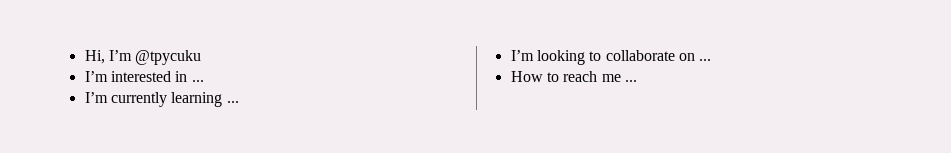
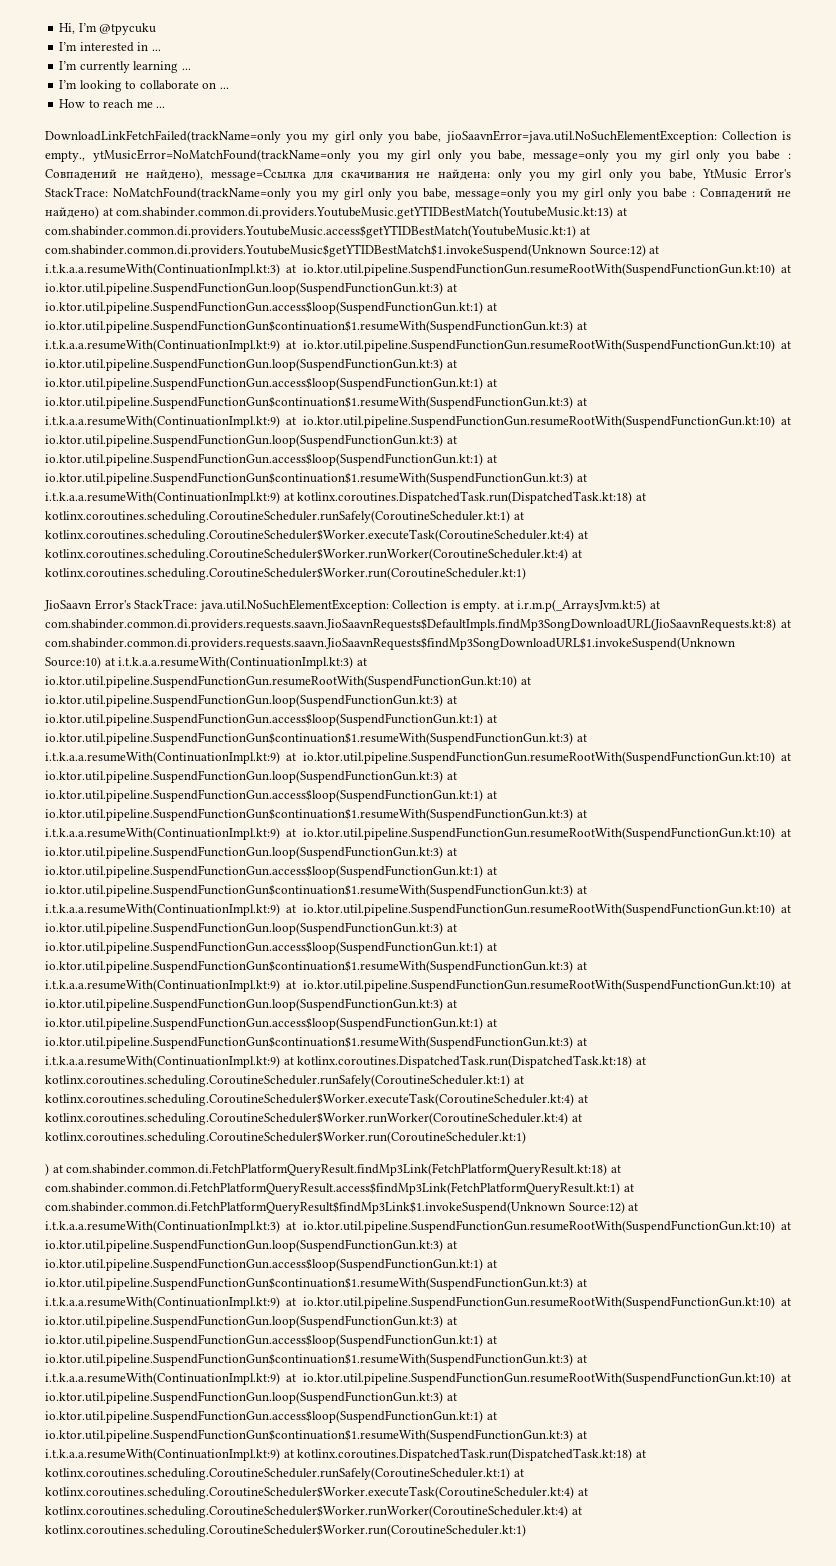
+ DownloadLinkFetchFailed(trackName=only you my girl only you babe, jioSaavnError=java.util.NoSuchElementException: Collection is empty., ytMusicError=NoMatchFound(trackName=only you my girl only you babe, message=only you my girl only you babe : Совпадений не найдено), message=Ссылка для скачивания не найдена: only you my girl only you babe, YtMusic Error's StackTrace: NoMatchFound(trackName=only you my girl only you babe, message=only you my girl only you babe : Совпадений не найдено) at com.shabinder.common.di.providers.YoutubeMusic.getYTIDBestMatch(YoutubeMusic.kt:13) at com.shabinder.common.di.providers.YoutubeMusic.access$getYTIDBestMatch(YoutubeMusic.kt:1) at com.shabinder.common.di.providers.YoutubeMusic$getYTIDBestMatch$1.invokeSuspend(Unknown Source:12) at i.t.k.a.a.resumeWith(ContinuationImpl.kt:3) at io.ktor.util.pipeline.SuspendFunctionGun.resumeRootWith(SuspendFunctionGun.kt:10) at io.ktor.util.pipeline.SuspendFunctionGun.loop(SuspendFunctionGun.kt:3) at io.ktor.util.pipeline.SuspendFunctionGun.access$loop(SuspendFunctionGun.kt:1) at io.ktor.util.pipeline.SuspendFunctionGun$continuation$1.resumeWith(SuspendFunctionGun.kt:3) at i.t.k.a.a.resumeWith(ContinuationImpl.kt:9) at io.ktor.util.pipeline.SuspendFunctionGun.resumeRootWith(SuspendFunctionGun.kt:10) at io.ktor.util.pipeline.SuspendFunctionGun.loop(SuspendFunctionGun.kt:3) at io.ktor.util.pipeline.SuspendFunctionGun.access$loop(SuspendFunctionGun.kt:1) at io.ktor.util.pipeline.SuspendFunctionGun$continuation$1.resumeWith(SuspendFunctionGun.kt:3) at i.t.k.a.a.resumeWith(ContinuationImpl.kt:9) at io.ktor.util.pipeline.SuspendFunctionGun.resumeRootWith(SuspendFunctionGun.kt:10) at io.ktor.util.pipeline.SuspendFunctionGun.loop(SuspendFunctionGun.kt:3) at io.ktor.util.pipeline.SuspendFunctionGun.access$loop(SuspendFunctionGun.kt:1) at io.ktor.util.pipeline.SuspendFunctionGun$continuation$1.resumeWith(SuspendFunctionGun.kt:3) at i.t.k.a.a.resumeWith(ContinuationImpl.kt:9) at kotlinx.coroutines.DispatchedTask.run(DispatchedTask.kt:18) at kotlinx.coroutines.scheduling.CoroutineScheduler.runSafely(CoroutineScheduler.kt:1) at kotlinx.coroutines.scheduling.CoroutineScheduler$Worker.executeTask(CoroutineScheduler.kt:4) at kotlinx.coroutines.scheduling.CoroutineScheduler$Worker.runWorker(CoroutineScheduler.kt:4) at kotlinx.coroutines.scheduling.CoroutineScheduler$Worker.run(CoroutineScheduler.kt:1)
+ JioSaavn Error's StackTrace: java.util.NoSuchElementException: Collection is empty. at i.r.m.p(_ArraysJvm.kt:5) at com.shabinder.common.di.providers.requests.saavn.JioSaavnRequests$DefaultImpls.findMp3SongDownloadURL(JioSaavnRequests.kt:8) at com.shabinder.common.di.providers.requests.saavn.JioSaavnRequests$findMp3SongDownloadURL$1.invokeSuspend(Unknown Source:10) at i.t.k.a.a.resumeWith(ContinuationImpl.kt:3) at io.ktor.util.pipeline.SuspendFunctionGun.resumeRootWith(SuspendFunctionGun.kt:10) at io.ktor.util.pipeline.SuspendFunctionGun.loop(SuspendFunctionGun.kt:3) at io.ktor.util.pipeline.SuspendFunctionGun.access$loop(SuspendFunctionGun.kt:1) at io.ktor.util.pipeline.SuspendFunctionGun$continuation$1.resumeWith(SuspendFunctionGun.kt:3) at i.t.k.a.a.resumeWith(ContinuationImpl.kt:9) at io.ktor.util.pipeline.SuspendFunctionGun.resumeRootWith(SuspendFunctionGun.kt:10) at io.ktor.util.pipeline.SuspendFunctionGun.loop(SuspendFunctionGun.kt:3) at io.ktor.util.pipeline.SuspendFunctionGun.access$loop(SuspendFunctionGun.kt:1) at io.ktor.util.pipeline.SuspendFunctionGun$continuation$1.resumeWith(SuspendFunctionGun.kt:3) at i.t.k.a.a.resumeWith(ContinuationImpl.kt:9) at io.ktor.util.pipeline.SuspendFunctionGun.resumeRootWith(SuspendFunctionGun.kt:10) at io.ktor.util.pipeline.SuspendFunctionGun.loop(SuspendFunctionGun.kt:3) at io.ktor.util.pipeline.SuspendFunctionGun.access$loop(SuspendFunctionGun.kt:1) at io.ktor.util.pipeline.SuspendFunctionGun$continuation$1.resumeWith(SuspendFunctionGun.kt:3) at i.t.k.a.a.resumeWith(ContinuationImpl.kt:9) at io.ktor.util.pipeline.SuspendFunctionGun.resumeRootWith(SuspendFunctionGun.kt:10) at io.ktor.util.pipeline.SuspendFunctionGun.loop(SuspendFunctionGun.kt:3) at io.ktor.util.pipeline.SuspendFunctionGun.access$loop(SuspendFunctionGun.kt:1) at io.ktor.util.pipeline.SuspendFunctionGun$continuation$1.resumeWith(SuspendFunctionGun.kt:3) at i.t.k.a.a.resumeWith(ContinuationImpl.kt:9) at io.ktor.util.pipeline.SuspendFunctionGun.resumeRootWith(SuspendFunctionGun.kt:10) at io.ktor.util.pipeline.SuspendFunctionGun.loop(SuspendFunctionGun.kt:3) at io.ktor.util.pipeline.SuspendFunctionGun.access$loop(SuspendFunctionGun.kt:1) at io.ktor.util.pipeline.SuspendFunctionGun$continuation$1.resumeWith(SuspendFunctionGun.kt:3) at i.t.k.a.a.resumeWith(ContinuationImpl.kt:9) at kotlinx.coroutines.DispatchedTask.run(DispatchedTask.kt:18) at kotlinx.coroutines.scheduling.CoroutineScheduler.runSafely(CoroutineScheduler.kt:1) at kotlinx.coroutines.scheduling.CoroutineScheduler$Worker.executeTask(CoroutineScheduler.kt:4) at kotlinx.coroutines.scheduling.CoroutineScheduler$Worker.runWorker(CoroutineScheduler.kt:4) at kotlinx.coroutines.scheduling.CoroutineScheduler$Worker.run(CoroutineScheduler.kt:1)
+ ) at com.shabinder.common.di.FetchPlatformQueryResult.findMp3Link(FetchPlatformQueryResult.kt:18) at com.shabinder.common.di.FetchPlatformQueryResult.access$findMp3Link(FetchPlatformQueryResult.kt:1) at com.shabinder.common.di.FetchPlatformQueryResult$findMp3Link$1.invokeSuspend(Unknown Source:12) at i.t.k.a.a.resumeWith(ContinuationImpl.kt:3) at io.ktor.util.pipeline.SuspendFunctionGun.resumeRootWith(SuspendFunctionGun.kt:10) at io.ktor.util.pipeline.SuspendFunctionGun.loop(SuspendFunctionGun.kt:3) at io.ktor.util.pipeline.SuspendFunctionGun.access$loop(SuspendFunctionGun.kt:1) at io.ktor.util.pipeline.SuspendFunctionGun$continuation$1.resumeWith(SuspendFunctionGun.kt:3) at i.t.k.a.a.resumeWith(ContinuationImpl.kt:9) at io.ktor.util.pipeline.SuspendFunctionGun.resumeRootWith(SuspendFunctionGun.kt:10) at io.ktor.util.pipeline.SuspendFunctionGun.loop(SuspendFunctionGun.kt:3) at io.ktor.util.pipeline.SuspendFunctionGun.access$loop(SuspendFunctionGun.kt:1) at io.ktor.util.pipeline.SuspendFunctionGun$continuation$1.resumeWith(SuspendFunctionGun.kt:3) at i.t.k.a.a.resumeWith(ContinuationImpl.kt:9) at io.ktor.util.pipeline.SuspendFunctionGun.resumeRootWith(SuspendFunctionGun.kt:10) at io.ktor.util.pipeline.SuspendFunctionGun.loop(SuspendFunctionGun.kt:3) at io.ktor.util.pipeline.SuspendFunctionGun.access$loop(SuspendFunctionGun.kt:1) at io.ktor.util.pipeline.SuspendFunctionGun$continuation$1.resumeWith(SuspendFunctionGun.kt:3) at i.t.k.a.a.resumeWith(ContinuationImpl.kt:9) at kotlinx.coroutines.DispatchedTask.run(DispatchedTask.kt:18) at kotlinx.coroutines.scheduling.CoroutineScheduler.runSafely(CoroutineScheduler.kt:1) at kotlinx.coroutines.scheduling.CoroutineScheduler$Worker.executeTask(CoroutineScheduler.kt:4) at kotlinx.coroutines.scheduling.CoroutineScheduler$Worker.runWorker(CoroutineScheduler.kt:4) at kotlinx.coroutines.scheduling.CoroutineScheduler$Worker.run(CoroutineScheduler.kt:1)

